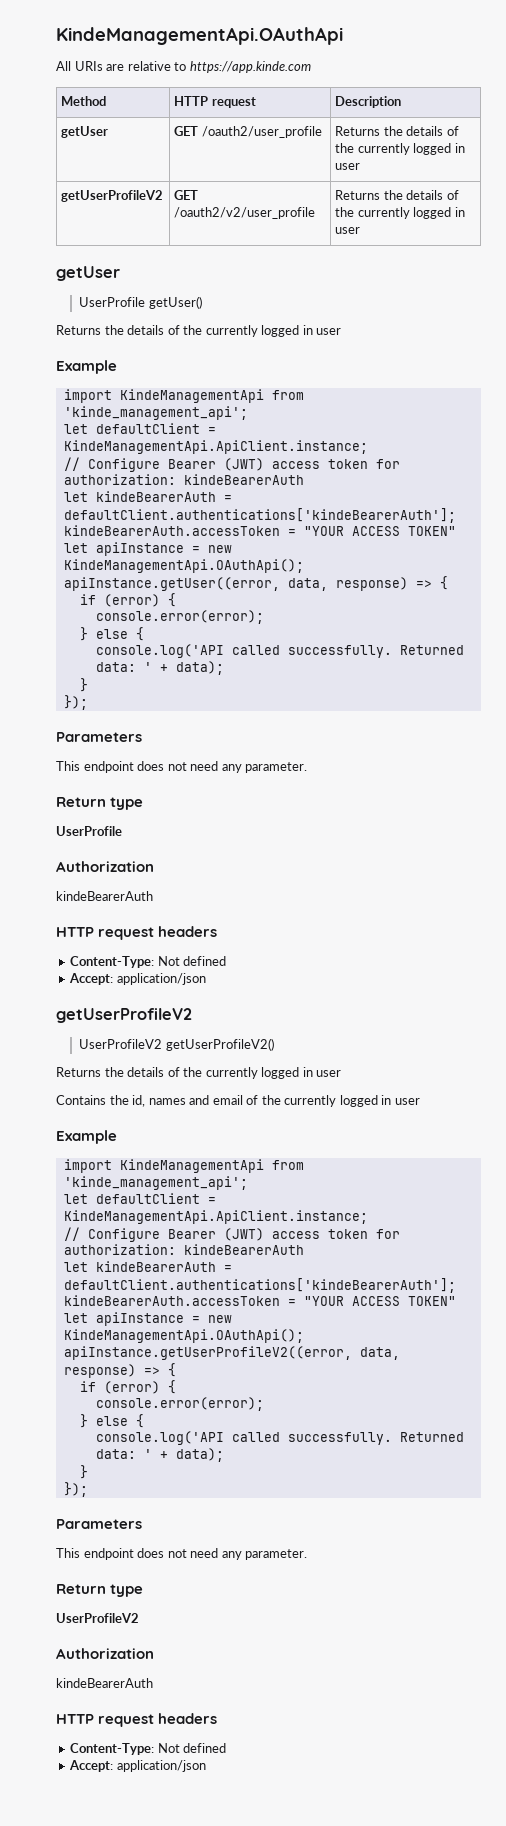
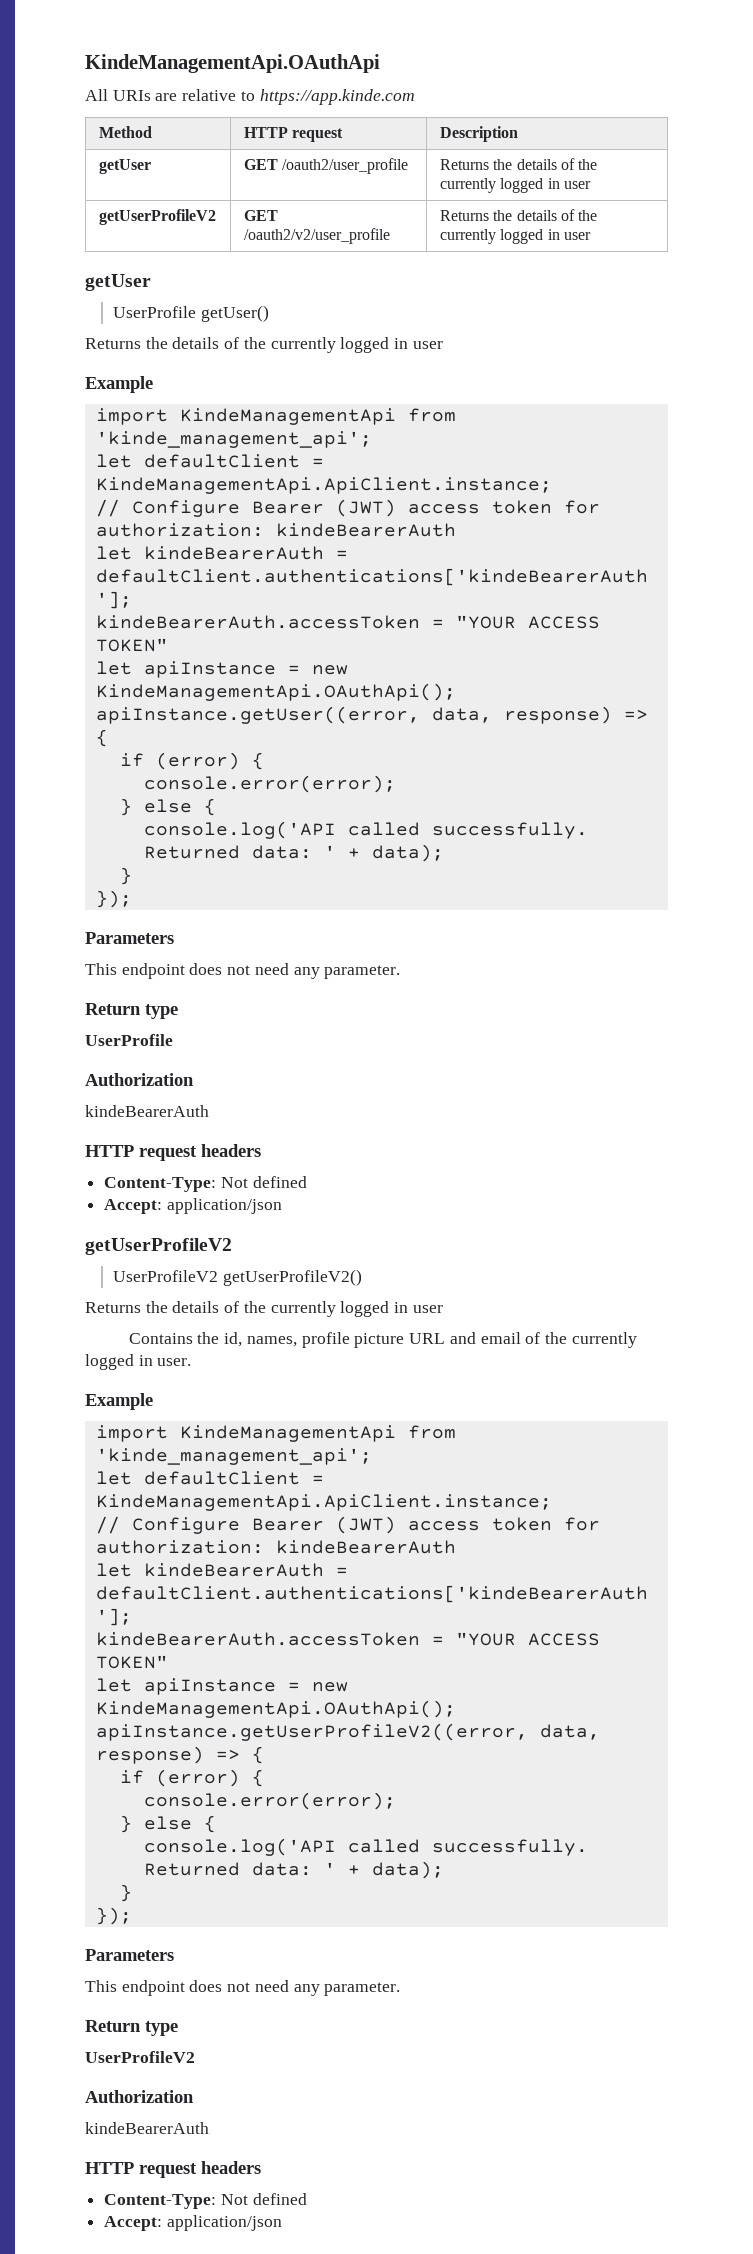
- Contains the id, names and email of the currently logged in user
+ Contains the id, names, profile picture URL and email of the currently logged in user.

